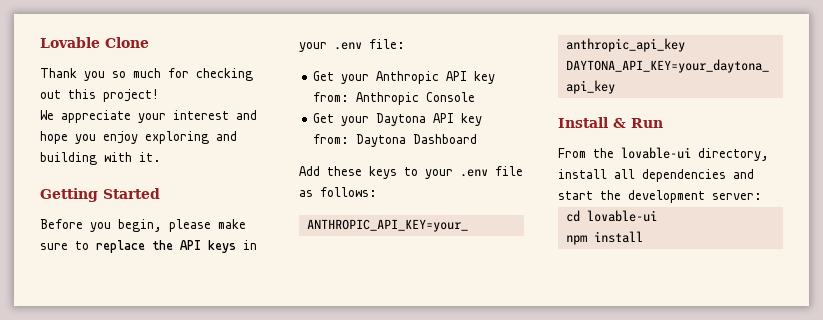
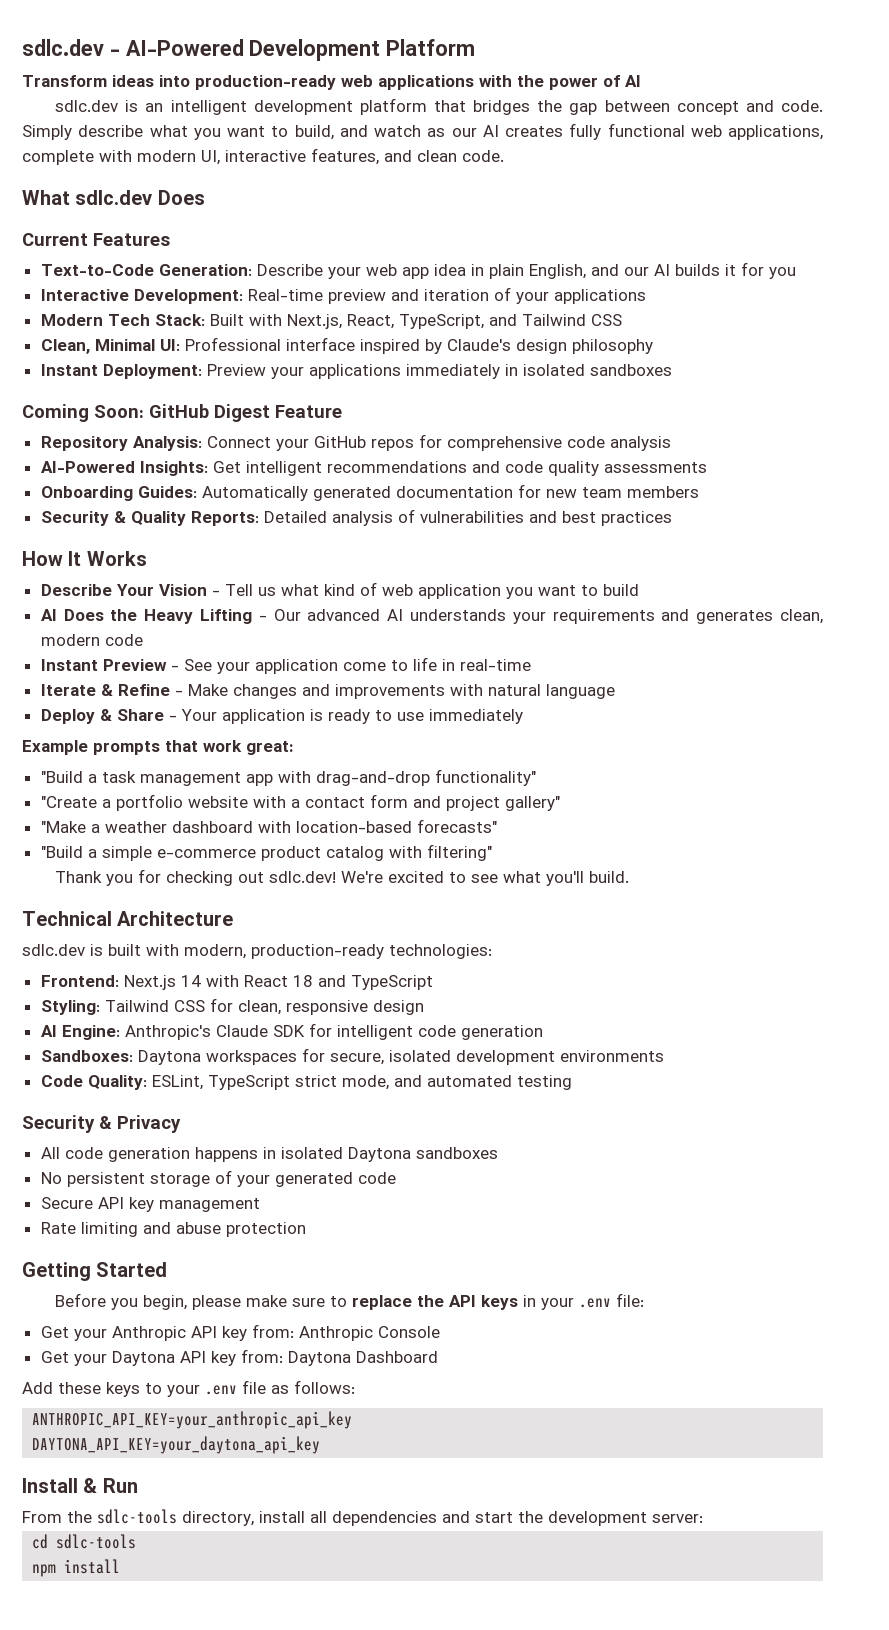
- Lovable Clone
+ sdlc.dev - AI-Powered Development Platform
+ Transform ideas into production-ready web applications with the power of AI
+ sdlc.dev is an intelligent development platform that bridges the gap between concept and code. Simply describe what you want to build, and watch as our AI creates fully functional web applications, complete with modern UI, interactive features, and clean code.
+ What sdlc.dev Does
+ Current Features
+ Text-to-Code Generation: Describe your web app idea in plain English, and our AI builds it for you
+ Interactive Development: Real-time preview and iteration of your applications
+ Modern Tech Stack: Built with Next.js, React, TypeScript, and Tailwind CSS
+ Clean, Minimal UI: Professional interface inspired by Claude's design philosophy
+ Instant Deployment: Preview your applications immediately in isolated sandboxes
+ Coming Soon: GitHub Digest Feature
+ Repository Analysis: Connect your GitHub repos for comprehensive code analysis
+ AI-Powered Insights: Get intelligent recommendations and code quality assessments
+ Onboarding Guides: Automatically generated documentation for new team members
+ Security & Quality Reports: Detailed analysis of vulnerabilities and best practices
+ How It Works
+ Describe Your Vision - Tell us what kind of web application you want to build
+ AI Does the Heavy Lifting - Our advanced AI understands your requirements and generates clean, modern code
+ Instant Preview - See your application come to life in real-time
+ Iterate & Refine - Make changes and improvements with natural language
+ Deploy & Share - Your application is ready to use immediately
+ Example prompts that work great:
+ "Build a task management app with drag-and-drop functionality"
+ "Create a portfolio website with a contact form and project gallery"
+ "Make a weather dashboard with location-based forecasts"
+ "Build a simple e-commerce product catalog with filtering"
- Thank you so much for checking out this project!
- We appreciate your interest and hope you enjoy exploring and building with it.
+ Thank you for checking out sdlc.dev! We're excited to see what you'll build.
+ Technical Architecture
+ sdlc.dev is built with modern, production-ready technologies:
+ Frontend: Next.js 14 with React 18 and TypeScript
+ Styling: Tailwind CSS for clean, responsive design
+ AI Engine: Anthropic's Claude SDK for intelligent code generation
+ Sandboxes: Daytona workspaces for secure, isolated development environments
+ Code Quality: ESLint, TypeScript strict mode, and automated testing
+ Security & Privacy
+ All code generation happens in isolated Daytona sandboxes
+ No persistent storage of your generated code
+ Secure API key management
+ Rate limiting and abuse protection
- From the lovable-ui directory, install all dependencies and start the development server:
+ From the sdlc-tools directory, install all dependencies and start the development server:
- cd lovable-ui
+ cd sdlc-tools

